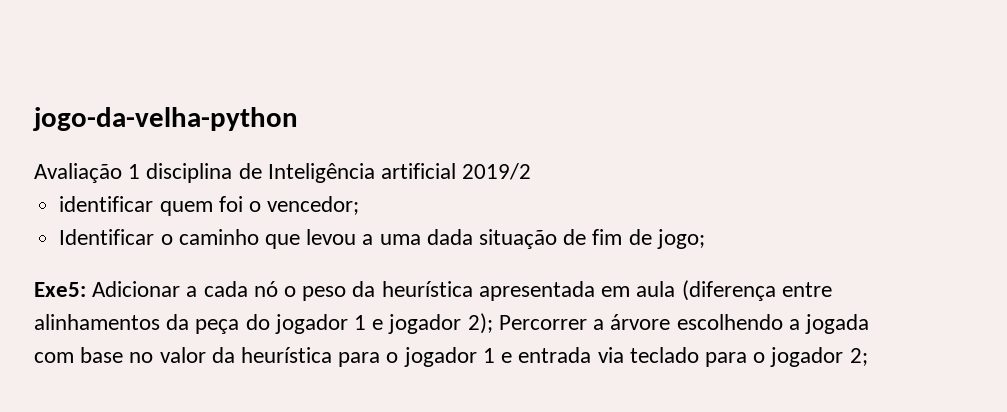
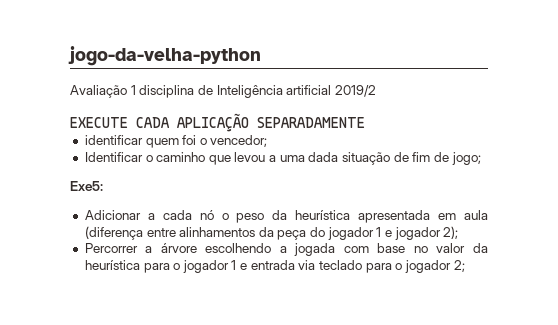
+ EXECUTE CADA APLICAÇÃO SEPARADAMENTE
- Exe5: Adicionar a cada nó o peso da heurística apresentada em aula (diferença entre alinhamentos da peça do jogador 1 e jogador 2); Percorrer a árvore escolhendo a jogada com base no valor da heurística para o jogador 1 e entrada via teclado para o jogador 2;
+ Exe5:
+ Adicionar a cada nó o peso da heurística apresentada em aula (diferença entre alinhamentos da peça do jogador 1 e jogador 2);
+ Percorrer a árvore escolhendo a jogada com base no valor da heurística para o jogador 1 e entrada via teclado para o jogador 2;

